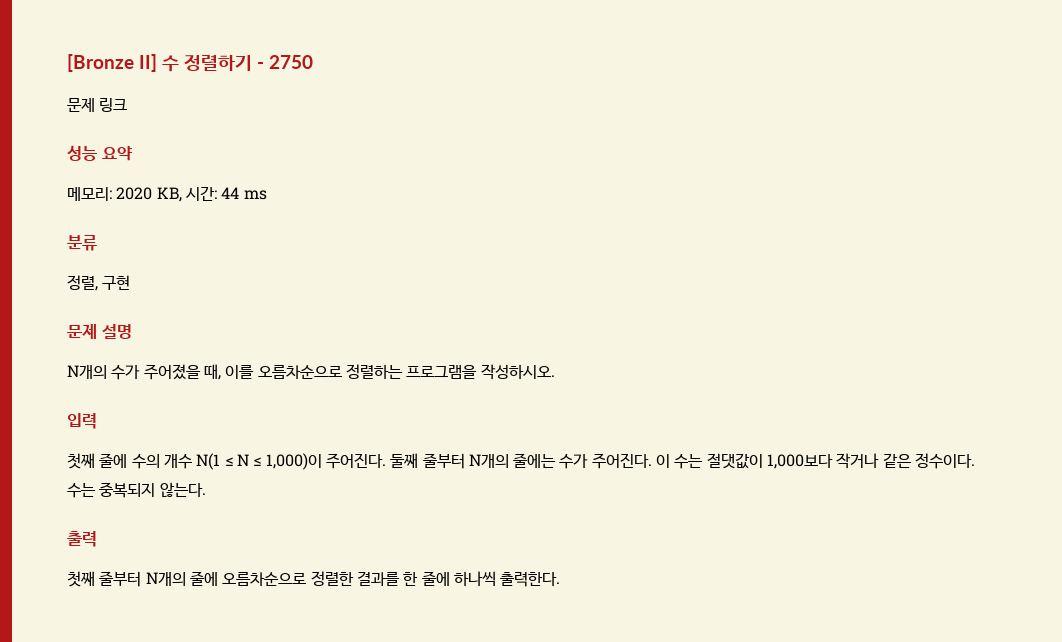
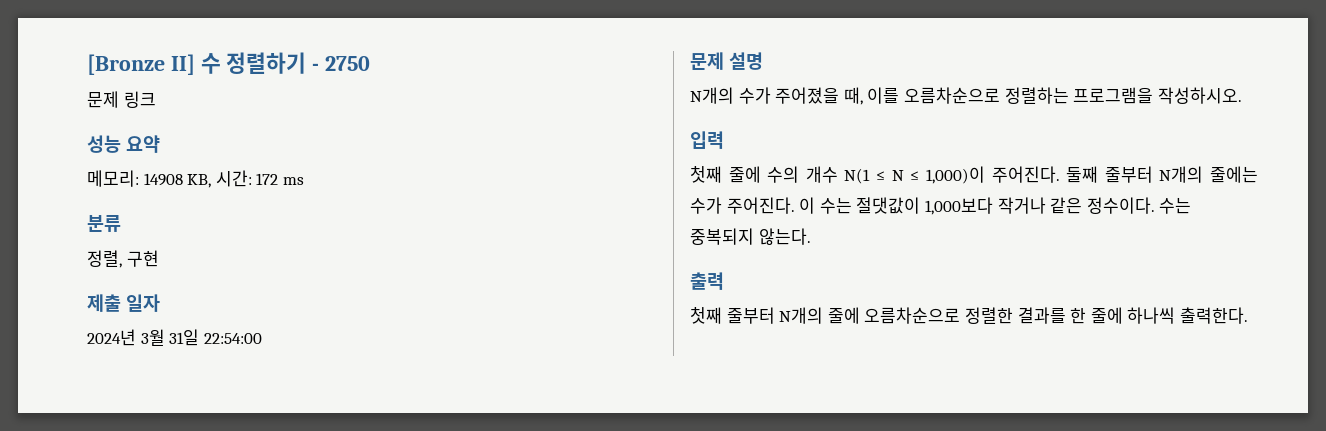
- 메모리: 2020 KB, 시간: 44 ms
+ 메모리: 14908 KB, 시간: 172 ms
+ 제출 일자
+ 2024년 3월 31일 22:54:00

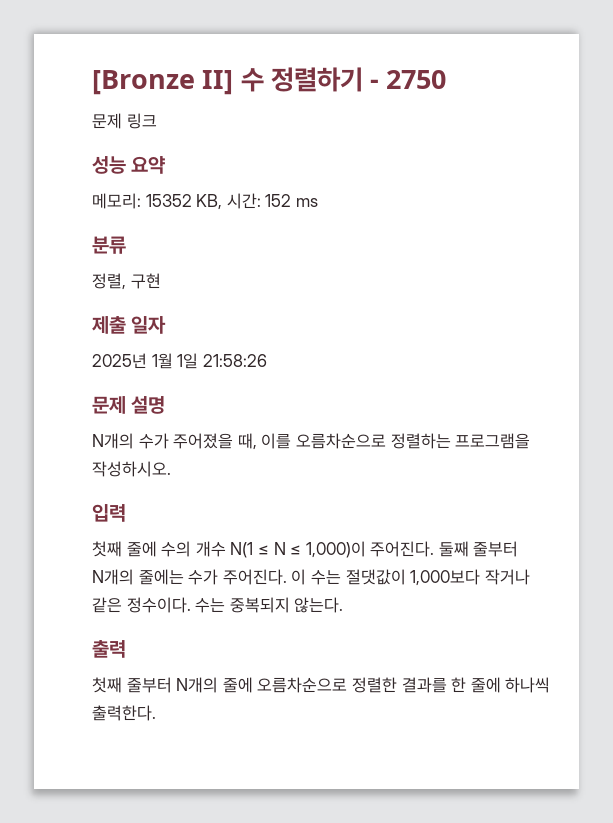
- 메모리: 14908 KB, 시간: 172 ms
+ 메모리: 15352 KB, 시간: 152 ms
- 2024년 3월 31일 22:54:00
+ 2025년 1월 1일 21:58:26

